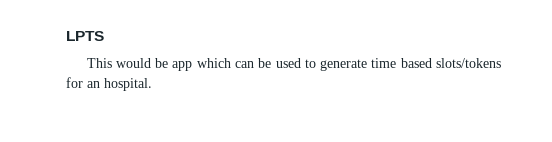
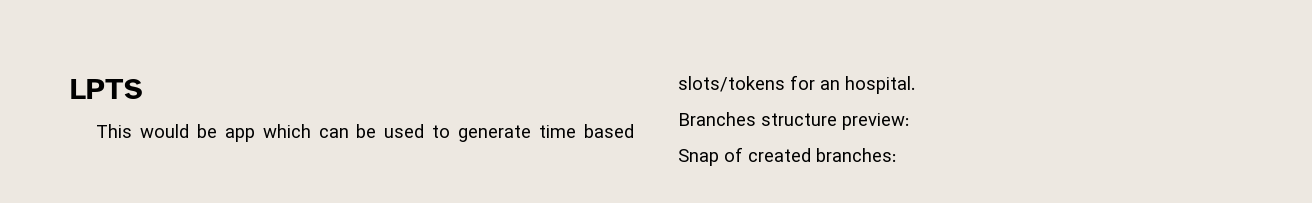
+ Branches structure preview:
+ Snap of created branches:

